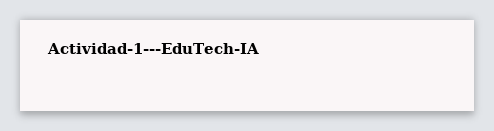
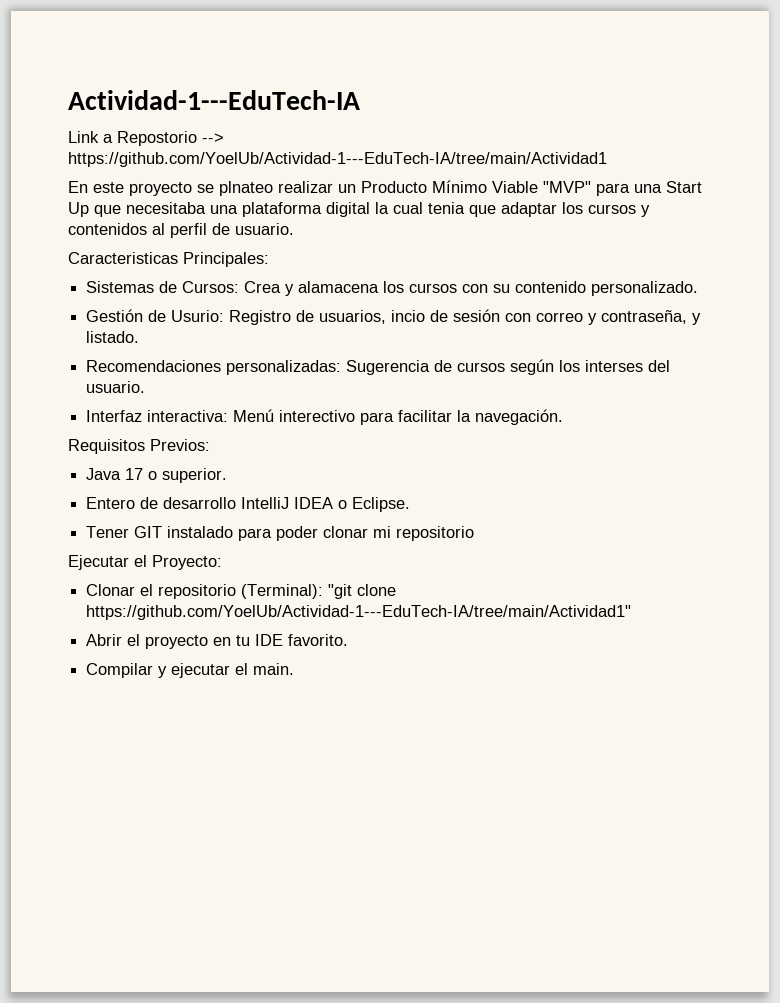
+ Link a Repostorio --> https://github.com/YoelUb/Actividad-1---EduTech-IA/tree/main/Actividad1
+ En este proyecto se plnateo realizar un Producto Mínimo Viable "MVP" para una Start Up que necesitaba una plataforma digital la cual tenia que adaptar los cursos y contenidos al perfil de usuario.
+ Caracteristicas Principales:
+ Sistemas de Cursos: Crea y alamacena los cursos con su contenido personalizado.
+ Gestión de Usurio: Registro de usuarios, incio de sesión con correo y contraseña, y listado.
+ Recomendaciones personalizadas: Sugerencia de cursos según los interses del usuario.
+ Interfaz interactiva: Menú interectivo para facilitar la navegación.
+ Requisitos Previos:
+ Java 17 o superior.
+ Entero de desarrollo IntelliJ IDEA o Eclipse.
+ Tener GIT instalado para poder clonar mi repositorio
+ Ejecutar el Proyecto:
+ Clonar el repositorio (Terminal): "git clone https://github.com/YoelUb/Actividad-1---EduTech-IA/tree/main/Actividad1"
+ Abrir el proyecto en tu IDE favorito.
+ Compilar y ejecutar el main.

